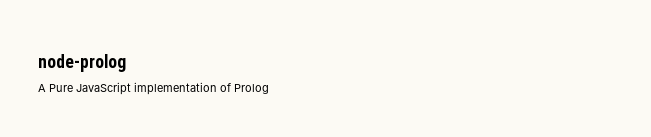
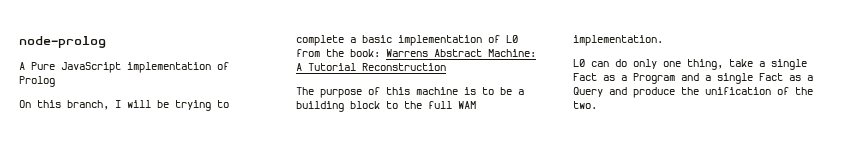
+ On this branch, I will be trying to complete a basic implementation of L0 from the book: Warrens Abstract Machine: A Tutorial Reconstruction
+ The purpose of this machine is to be a building block to the full WAM implementation.
+ L0 can do only one thing, take a single Fact as a Program and a single Fact as a Query and produce the unification of the two.

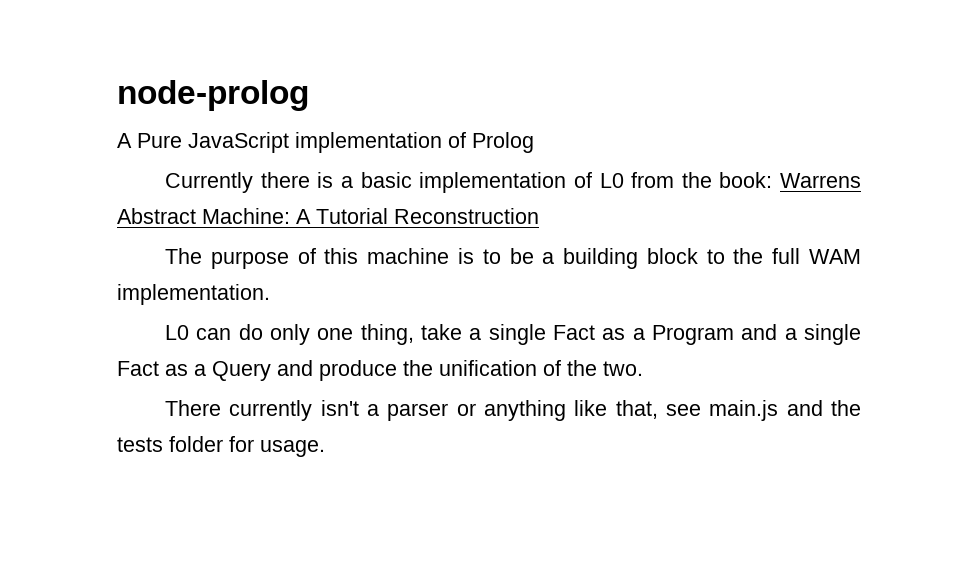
- On this branch, I will be trying to complete a basic implementation of L0 from the book: Warrens Abstract Machine: A Tutorial Reconstruction
+ Currently there is a basic implementation of L0 from the book: Warrens Abstract Machine: A Tutorial Reconstruction
+ There currently isn't a parser or anything like that, see main.js and the tests folder for usage.

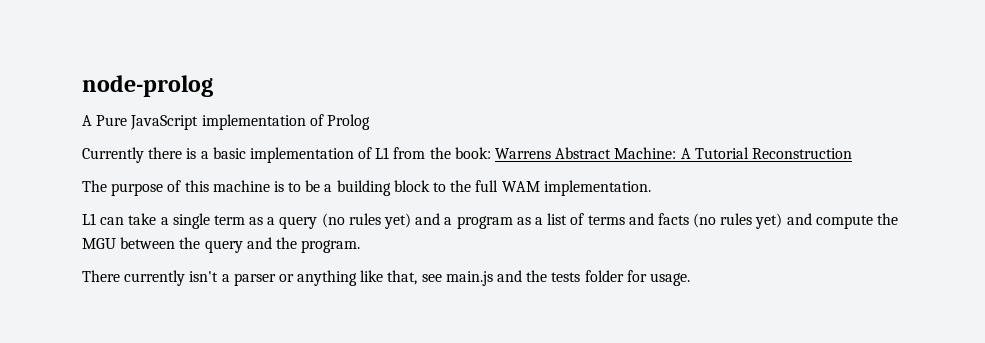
- Currently there is a basic implementation of L0 from the book: Warrens Abstract Machine: A Tutorial Reconstruction
+ Currently there is a basic implementation of L1 from the book: Warrens Abstract Machine: A Tutorial Reconstruction
- L0 can do only one thing, take a single Fact as a Program and a single Fact as a Query and produce the unification of the two.
+ L1 can take a single term as a query (no rules yet) and a program as a list of terms and facts (no rules yet) and compute the MGU between the query and the program.

